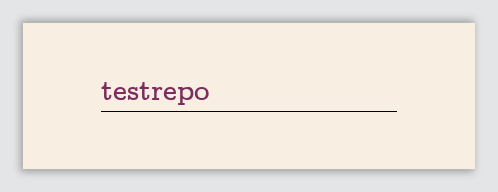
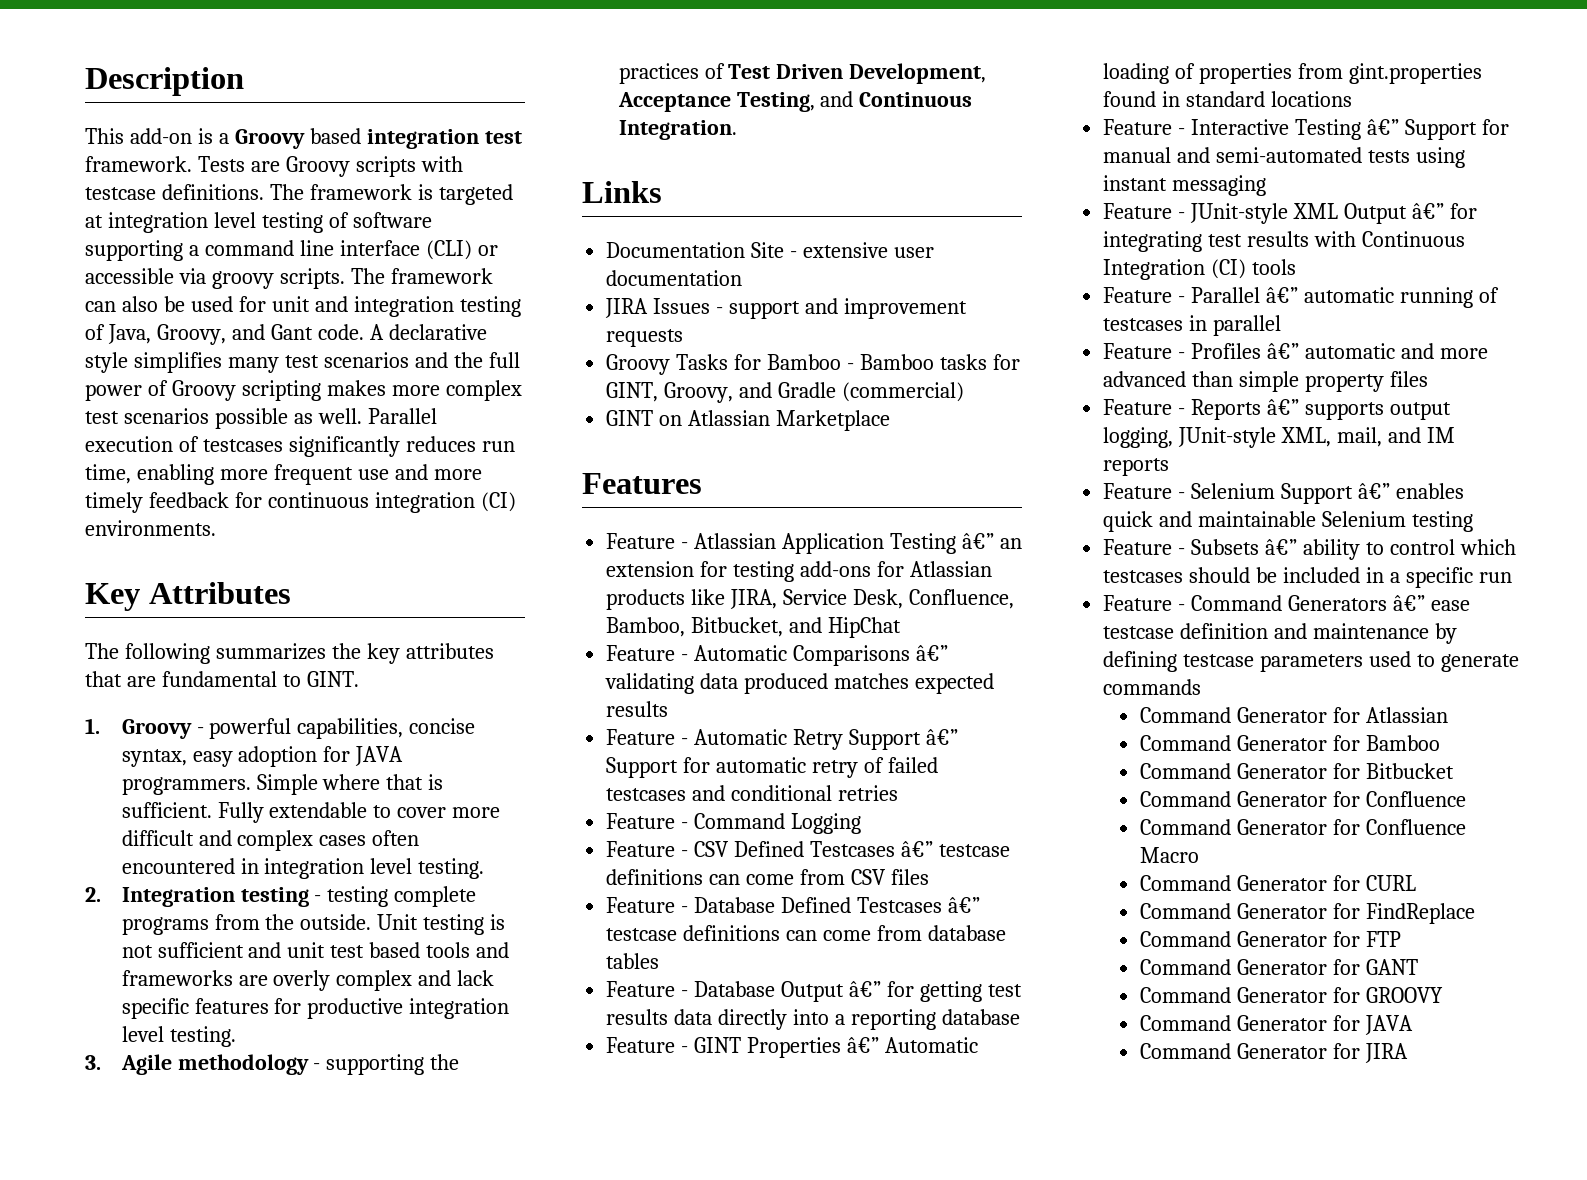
- testrepo
+ Description
+ This add-on is a Groovy based integration test framework. Tests are Groovy scripts with testcase definitions. The framework is targeted at integration level testing of software supporting a command line interface (CLI) or accessible via groovy scripts. The framework can also be used for unit and integration testing of Java, Groovy, and Gant code. A declarative style simplifies many test scenarios and the full power of Groovy scripting makes more complex test scenarios possible as well. Parallel execution of testcases significantly reduces run time, enabling more frequent use and more timely feedback for continuous integration (CI) environments.
+ Key Attributes
+ The following summarizes the key attributes that are fundamental to GINT.
+ 1. Groovy - powerful capabilities, concise syntax, easy adoption for JAVA programmers. Simple where that is sufficient. Fully extendable to cover more difficult and complex cases often encountered in integration level testing.
+ 2. Integration testing - testing complete programs from the outside. Unit testing is not sufficient and unit test based tools and frameworks are overly complex and lack specific features for productive integration level testing.
+ 3. Agile methodology - supporting the practices of Test Driven Development, Acceptance Testing, and Continuous Integration.
+ Links
+ Documentation Site - extensive user documentation
+ JIRA Issues - support and improvement requests
+ Groovy Tasks for Bamboo - Bamboo tasks for GINT, Groovy, and Gradle (commercial)
+ GINT on Atlassian Marketplace
+ Features
+ Feature - Atlassian Application Testing â€” an extension for testing add-ons for Atlassian products like JIRA, Service Desk, Confluence, Bamboo, Bitbucket, and HipChat
+ Feature - Automatic Comparisons â€” validating data produced matches expected results
+ Feature - Automatic Retry Support â€” Support for automatic retry of failed testcases and conditional retries
+ Feature - Command Logging
+ Feature - CSV Defined Testcases â€” testcase definitions can come from CSV files
+ Feature - Database Defined Testcases â€” testcase definitions can come from database tables
+ Feature - Database Output â€” for getting test results data directly into a reporting database
+ Feature - GINT Properties â€” Automatic loading of properties from gint.properties found in standard locations
+ Feature - Interactive Testing â€” Support for manual and semi-automated tests using instant messaging
+ Feature - JUnit-style XML Output â€” for integrating test results with Continuous Integration (CI) tools
+ Feature - Parallel â€” automatic running of testcases in parallel
+ Feature - Profiles â€” automatic and more advanced than simple property files
+ Feature - Reports â€” supports output logging, JUnit-style XML, mail, and IM reports
+ Feature - Selenium Support â€” enables quick and maintainable Selenium testing
+ Feature - Subsets â€” ability to control which testcases should be included in a specific run
+ Feature - Command Generators â€” ease testcase definition and maintenance by defining testcase parameters used to generate commands
+ Command Generator for Atlassian
+ Command Generator for Bamboo
+ Command Generator for Bitbucket
+ Command Generator for Confluence
+ Command Generator for Confluence Macro
+ Command Generator for CURL
+ Command Generator for FindReplace
+ Command Generator for FTP
+ Command Generator for GANT
+ Command Generator for GROOVY
+ Command Generator for JAVA
+ Command Generator for JIRA

